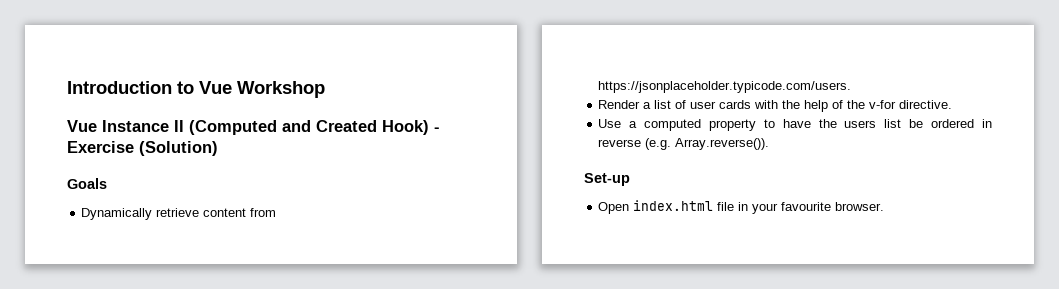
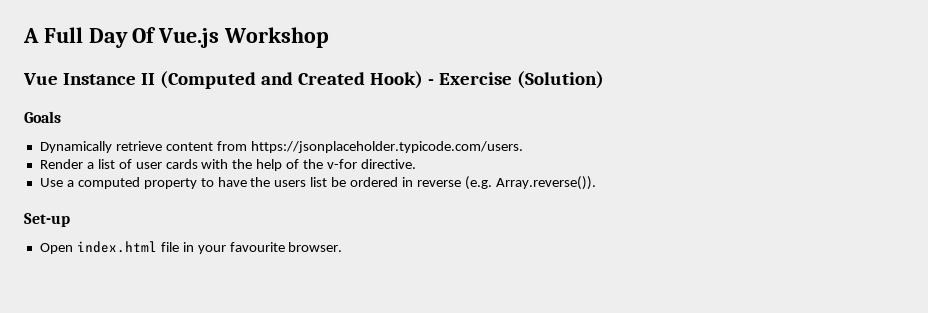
- Introduction to Vue Workshop
+ A Full Day Of Vue.js Workshop

